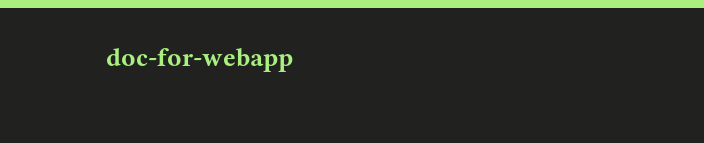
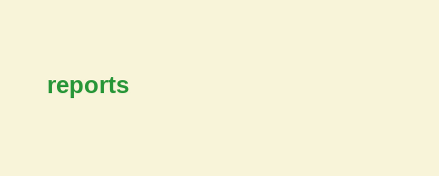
- doc-for-webapp
+ reports

